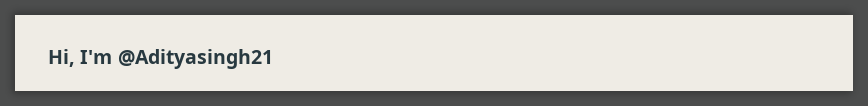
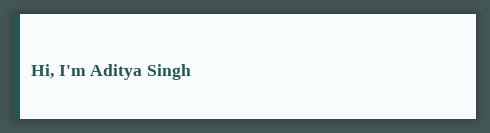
- Hi, I'm @Adityasingh21
+ Hi, I'm Aditya Singh

